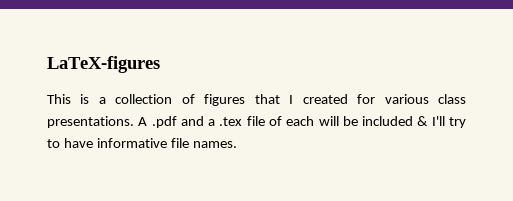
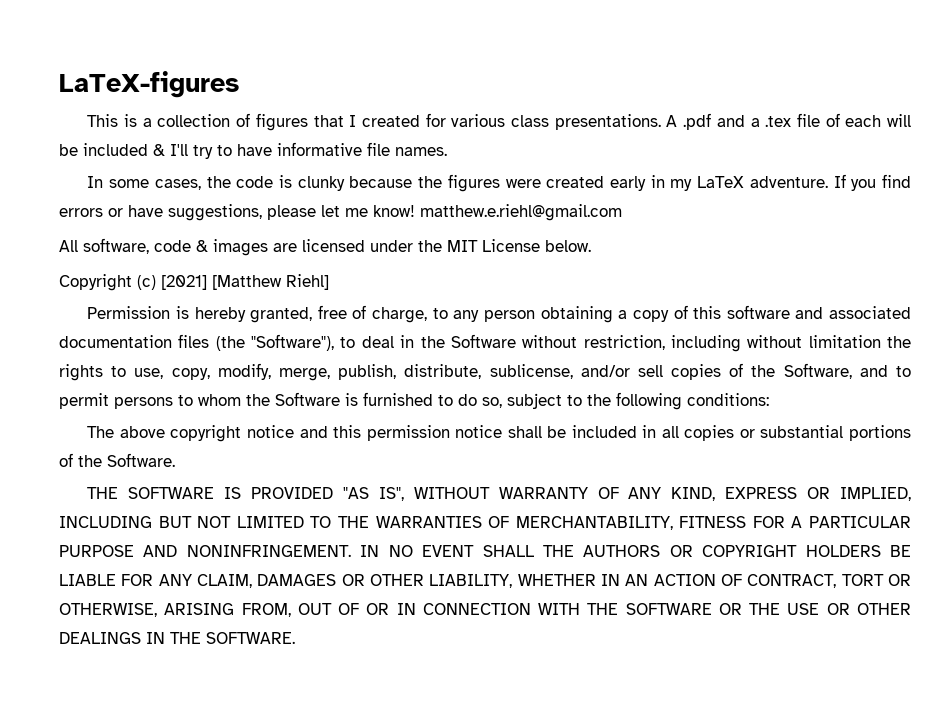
+ In some cases, the code is clunky because the figures were created early in my LaTeX adventure. If you find errors or have suggestions, please let me know! matthew.e.riehl@gmail.com
+ All software, code & images are licensed under the MIT License below.
+ Copyright (c) [2021] [Matthew Riehl]
+ Permission is hereby granted, free of charge, to any person obtaining a copy of this software and associated documentation files (the "Software"), to deal in the Software without restriction, including without limitation the rights to use, copy, modify, merge, publish, distribute, sublicense, and/or sell copies of the Software, and to permit persons to whom the Software is furnished to do so, subject to the following conditions:
+ The above copyright notice and this permission notice shall be included in all copies or substantial portions of the Software.
+ THE SOFTWARE IS PROVIDED "AS IS", WITHOUT WARRANTY OF ANY KIND, EXPRESS OR IMPLIED, INCLUDING BUT NOT LIMITED TO THE WARRANTIES OF MERCHANTABILITY, FITNESS FOR A PARTICULAR PURPOSE AND NONINFRINGEMENT. IN NO EVENT SHALL THE AUTHORS OR COPYRIGHT HOLDERS BE LIABLE FOR ANY CLAIM, DAMAGES OR OTHER LIABILITY, WHETHER IN AN ACTION OF CONTRACT, TORT OR OTHERWISE, ARISING FROM, OUT OF OR IN CONNECTION WITH THE SOFTWARE OR THE USE OR OTHER DEALINGS IN THE SOFTWARE.

